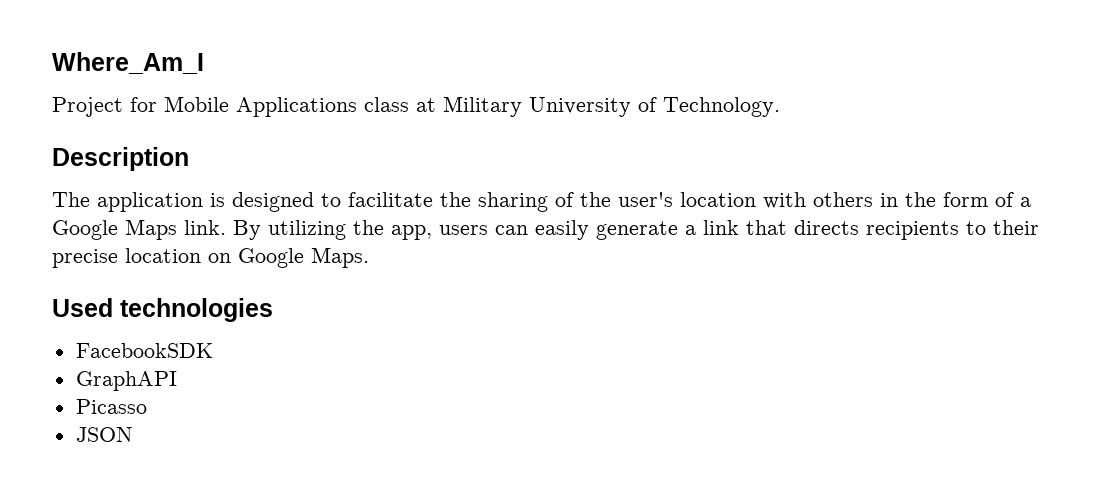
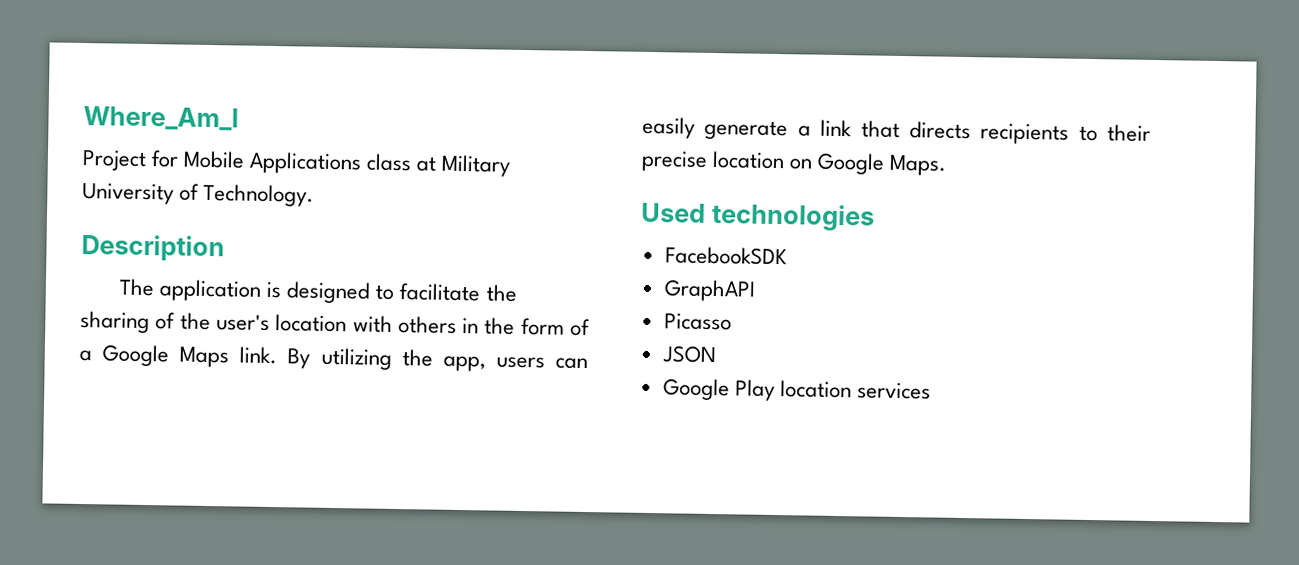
+ Google Play location services

